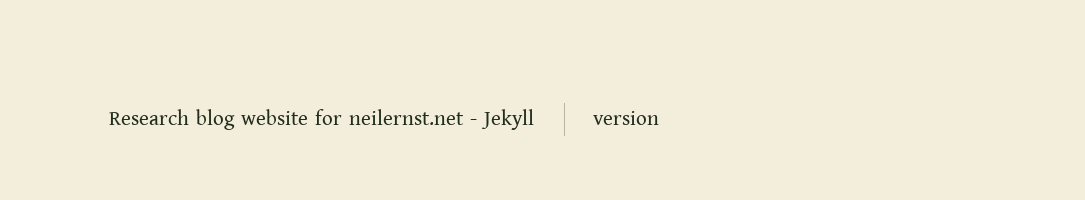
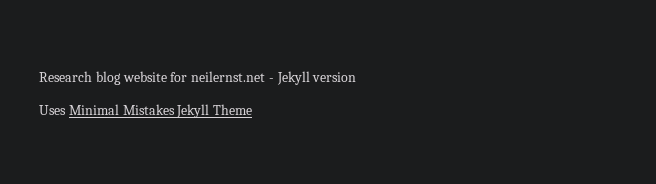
+ Uses Minimal Mistakes Jekyll Theme

